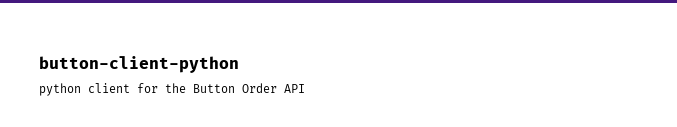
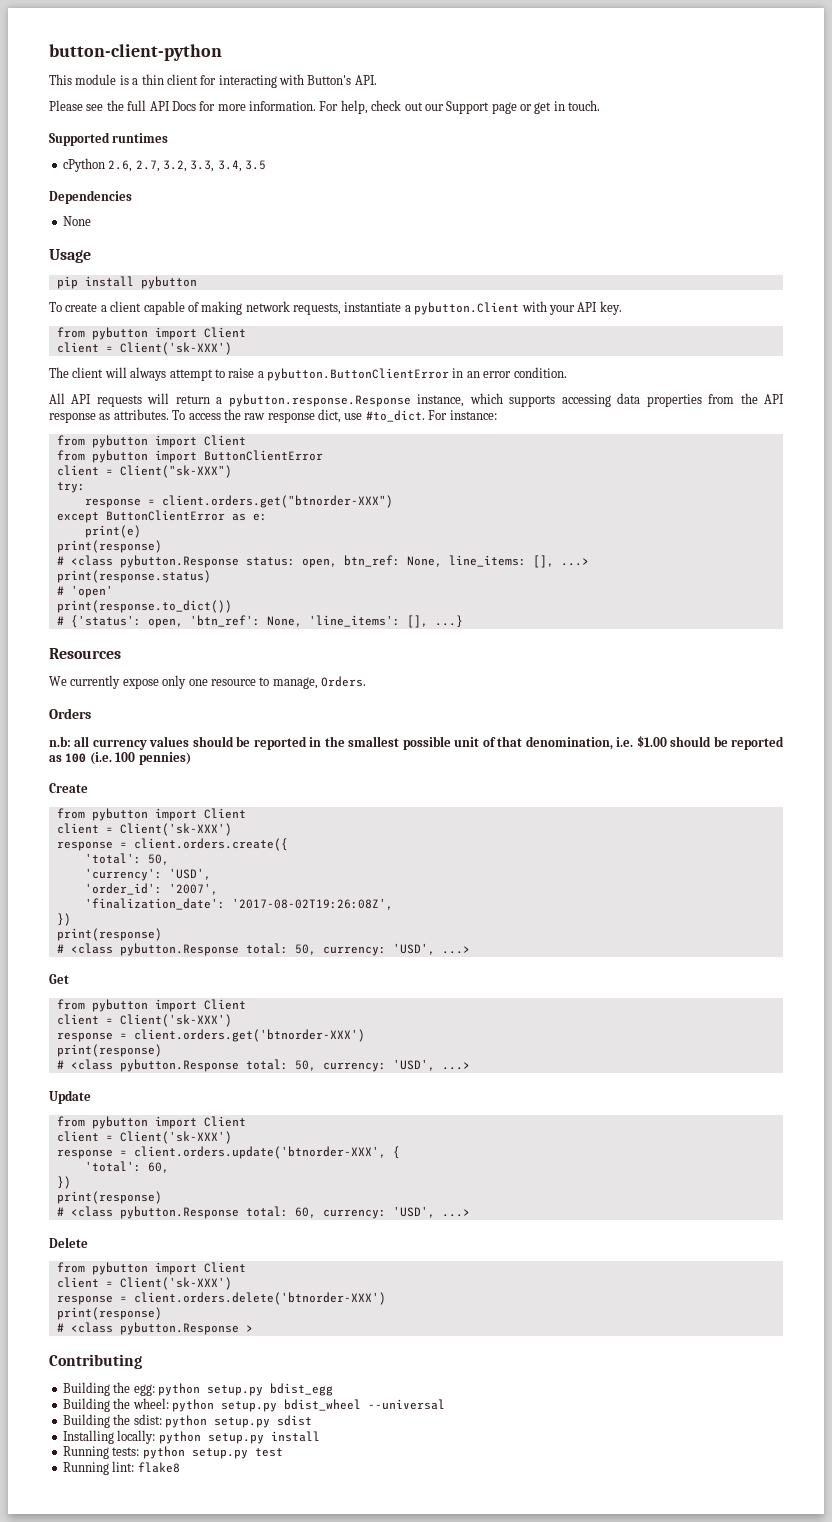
- python client for the Button Order API
+ This module is a thin client for interacting with Button's API.
+ Please see the full API Docs for more information. For help, check out our Support page or get in touch.
+ Supported runtimes
+ cPython 2.6, 2.7, 3.2, 3.3, 3.4, 3.5
+ Dependencies
+ None
+ Usage
+ pip install pybutton
+ To create a client capable of making network requests, instantiate a pybutton.Client with your API key.
+ from pybutton import Client
+ client = Client('sk-XXX')
+ The client will always attempt to raise a pybutton.ButtonClientError in an error condition.
+ All API requests will return a pybutton.response.Response instance, which supports accessing data properties from the API response as attributes. To access the raw response dict, use #to_dict. For instance:
+ from pybutton import Client
+ from pybutton import ButtonClientError
+ client = Client("sk-XXX")
+ try:
+ response = client.orders.get("btnorder-XXX")
+ except ButtonClientError as e:
+ print(e)
+ print(response)
+ # <class pybutton.Response status: open, btn_ref: None, line_items: [], ...>
+ print(response.status)
+ # 'open'
+ print(response.to_dict())
+ # {'status': open, 'btn_ref': None, 'line_items': [], ...}
+ Resources
+ We currently expose only one resource to manage, Orders.
+ Orders
+ n.b: all currency values should be reported in the smallest possible unit of that denomination, i.e. $1.00 should be reported as 100 (i.e. 100 pennies)
+ Create
+ from pybutton import Client
+ client = Client('sk-XXX')
+ response = client.orders.create({
+ 'total': 50,
+ 'currency': 'USD',
+ 'order_id': '2007',
+ 'finalization_date': '2017-08-02T19:26:08Z',
+ })
+ print(response)
+ # <class pybutton.Response total: 50, currency: 'USD', ...>
+ Get
+ from pybutton import Client
+ client = Client('sk-XXX')
+ response = client.orders.get('btnorder-XXX')
+ print(response)
+ # <class pybutton.Response total: 50, currency: 'USD', ...>
+ Update
+ from pybutton import Client
+ client = Client('sk-XXX')
+ response = client.orders.update('btnorder-XXX', {
+ 'total': 60,
+ })
+ print(response)
+ # <class pybutton.Response total: 60, currency: 'USD', ...>
+ Delete
+ from pybutton import Client
+ client = Client('sk-XXX')
+ response = client.orders.delete('btnorder-XXX')
+ print(response)
+ # <class pybutton.Response >
+ Contributing
+ Building the egg: python setup.py bdist_egg
+ Building the wheel: python setup.py bdist_wheel --universal
+ Building the sdist: python setup.py sdist
+ Installing locally: python setup.py install
+ Running tests: python setup.py test
+ Running lint: flake8

